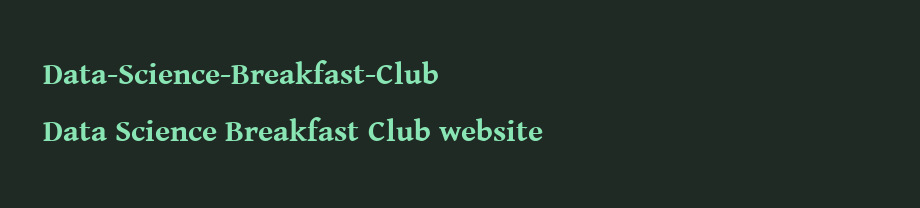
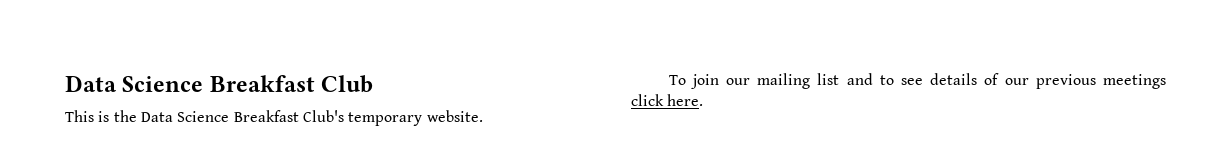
- Data-Science-Breakfast-Club
- Data Science Breakfast Club website
+ Data Science Breakfast Club
+ This is the Data Science Breakfast Club's temporary website.
+ To join our mailing list and to see details of our previous meetings click here.

